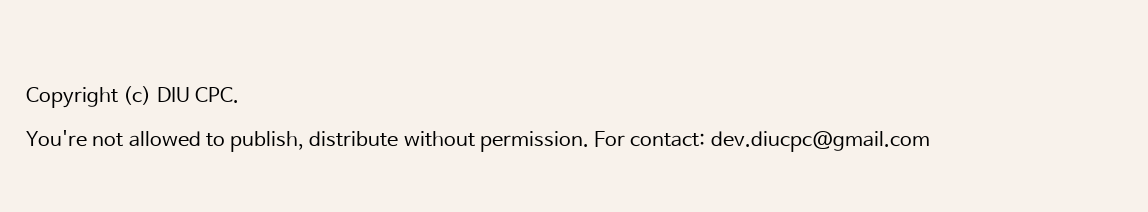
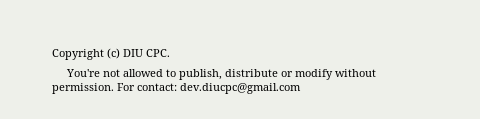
- You're not allowed to publish, distribute without permission.
+ You're not allowed to publish, distribute or modify without permission.

